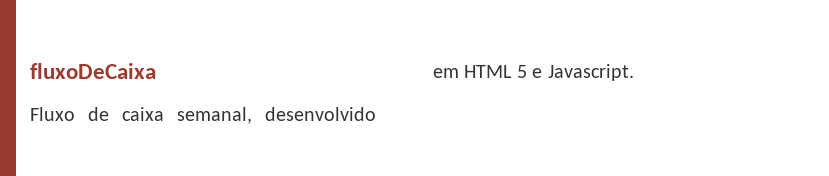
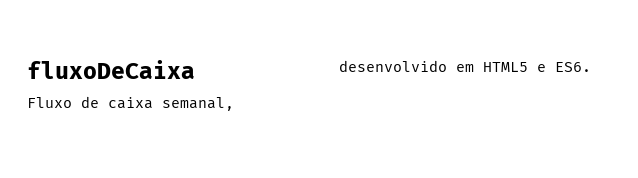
- Fluxo de caixa semanal, desenvolvido em HTML 5 e Javascript.
+ Fluxo de caixa semanal, desenvolvido em HTML5 e ES6.

